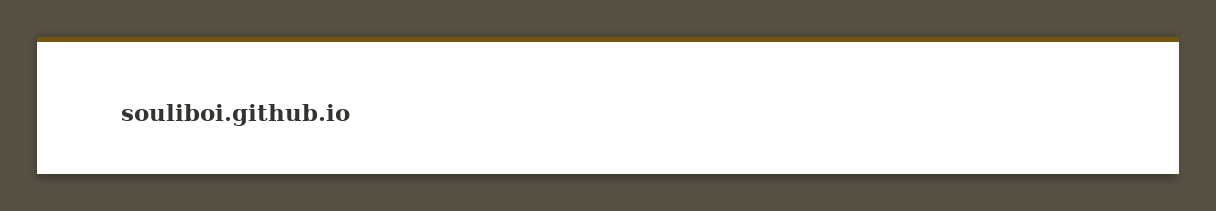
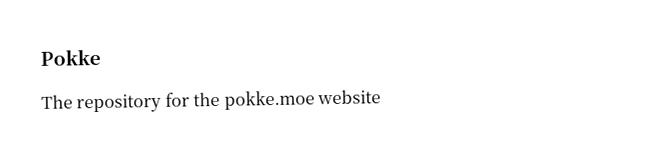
- souliboi.github.io
+ Pokke
+ The repository for the pokke.moe website

